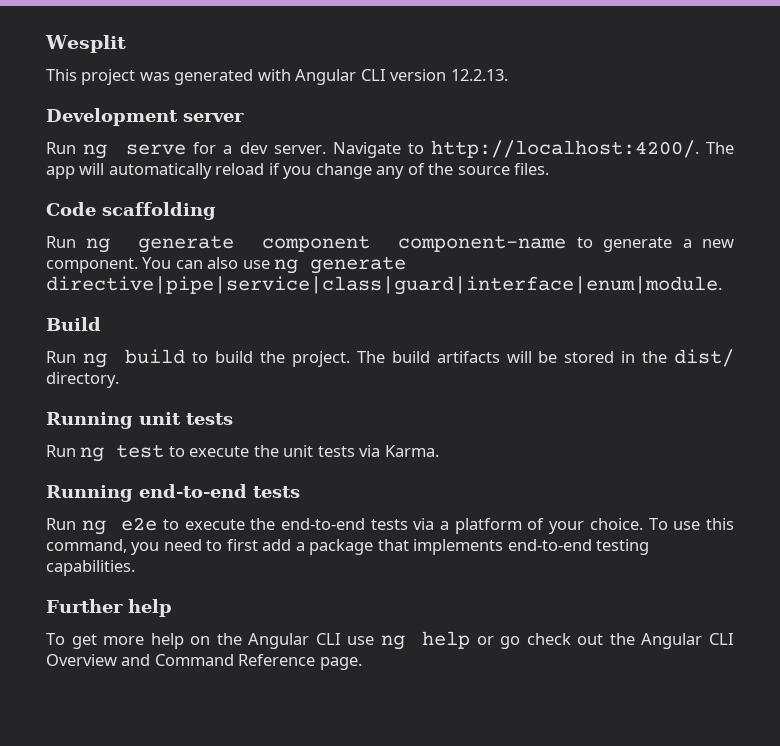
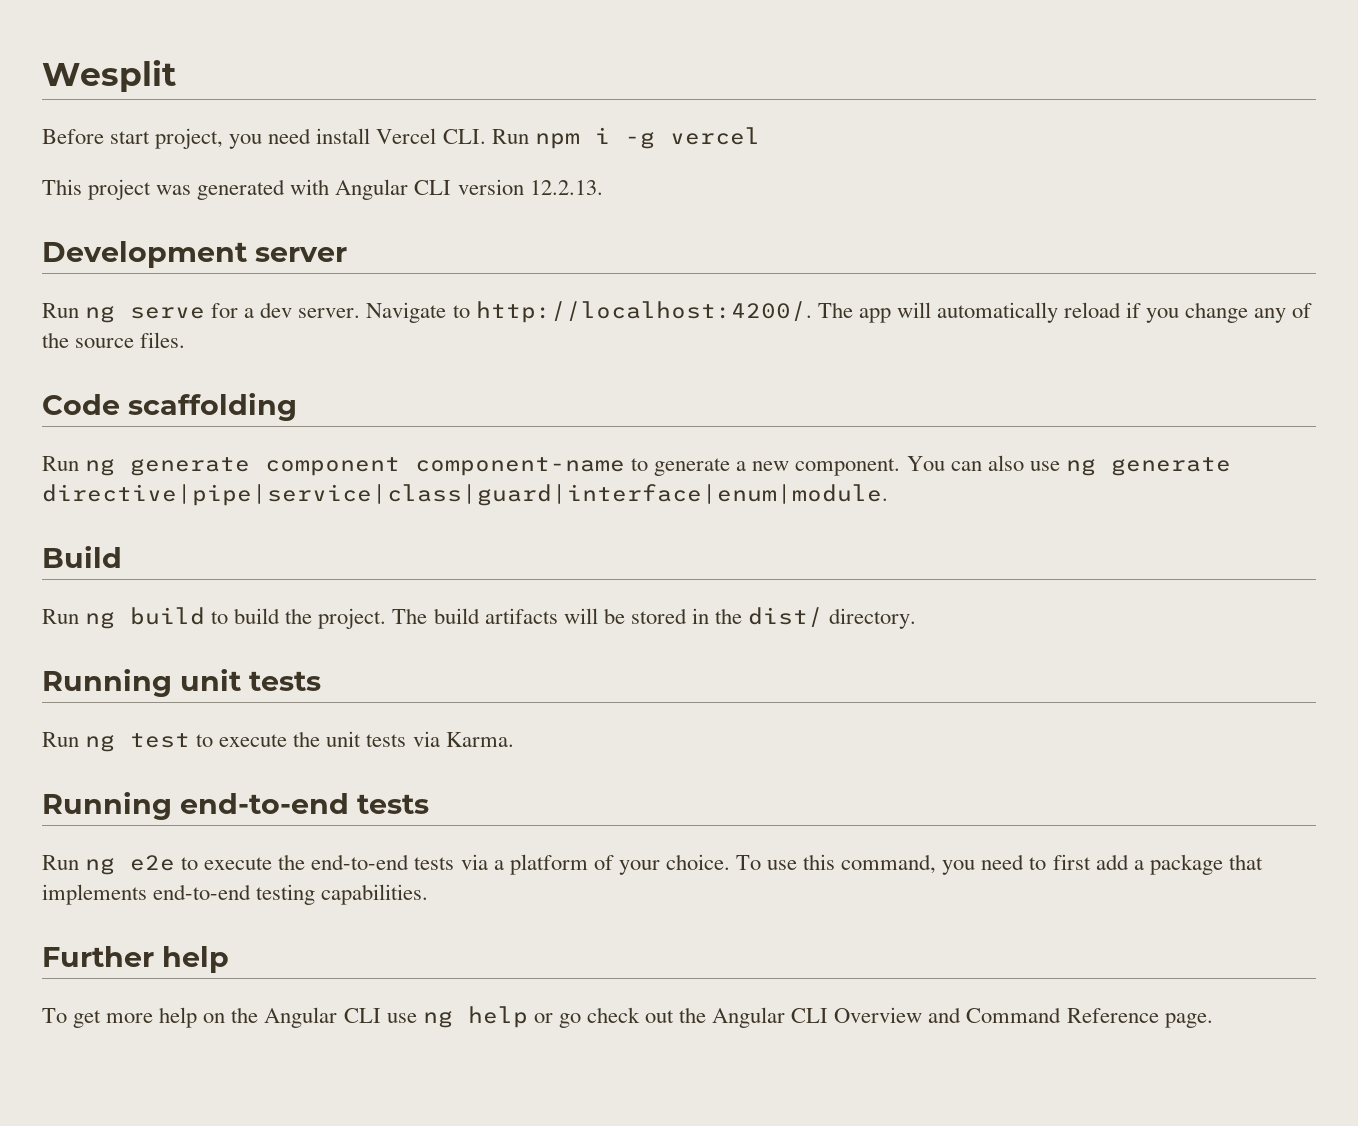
+ Before start project, you need install Vercel CLI. Run npm i -g vercel

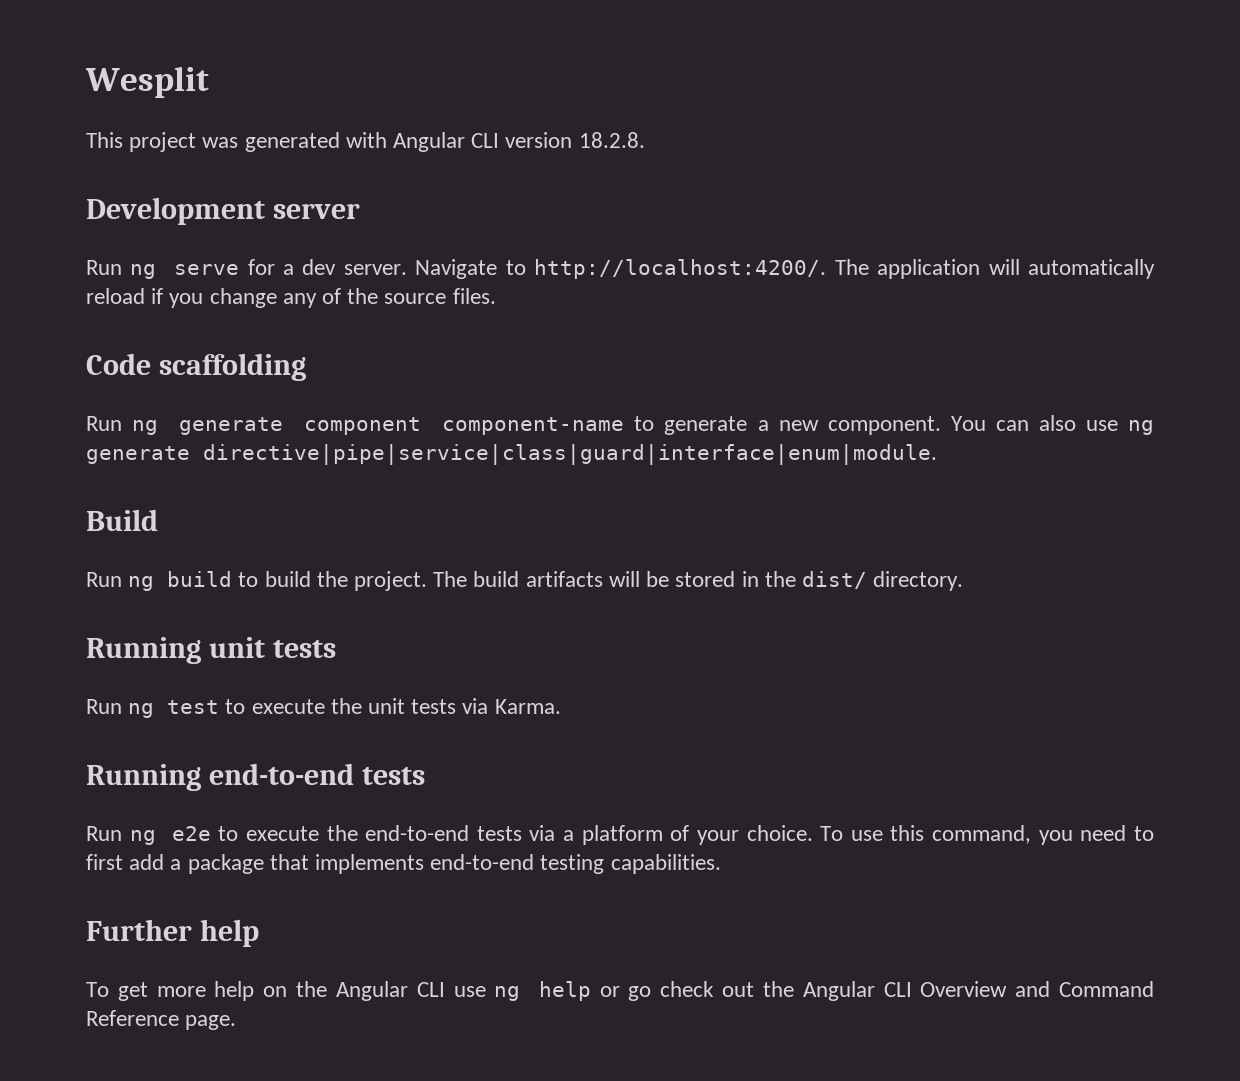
- Before start project, you need install Vercel CLI. Run npm i -g vercel
- This project was generated with Angular CLI version 12.2.13.
+ This project was generated with Angular CLI version 18.2.8.
- The app will automatically reload if you change any of the source files.
+ The application will automatically reload if you change any of the source files.

